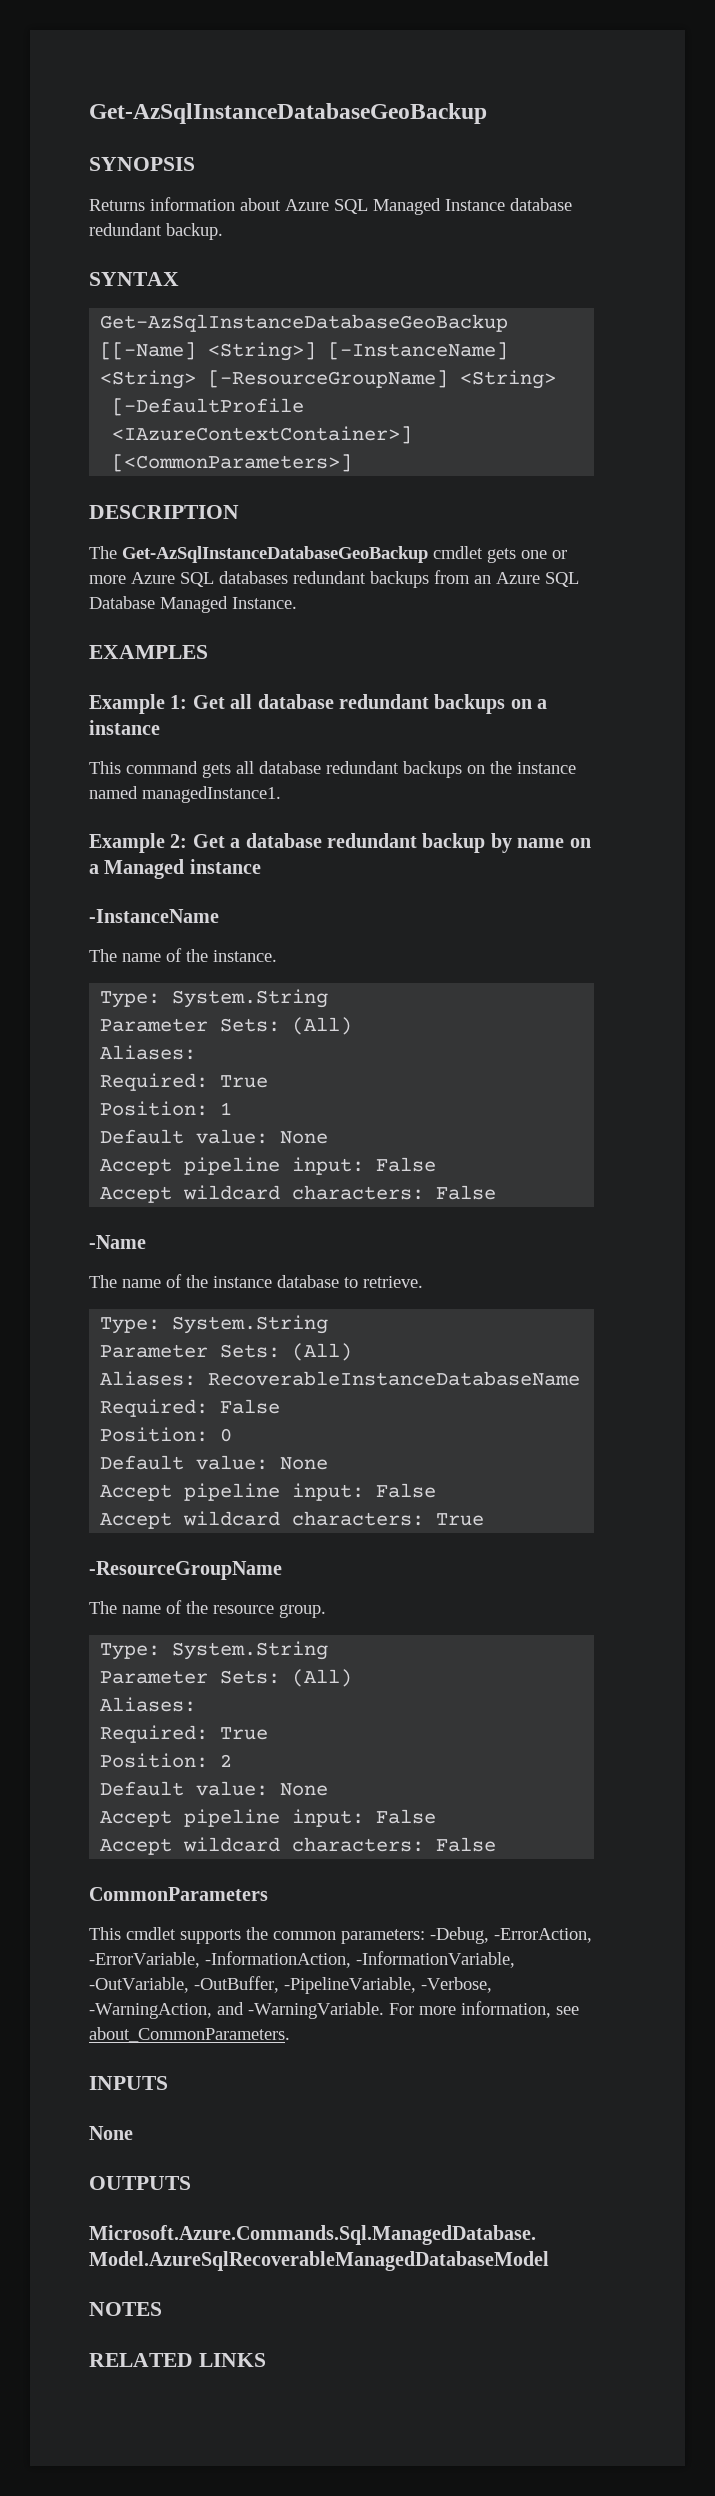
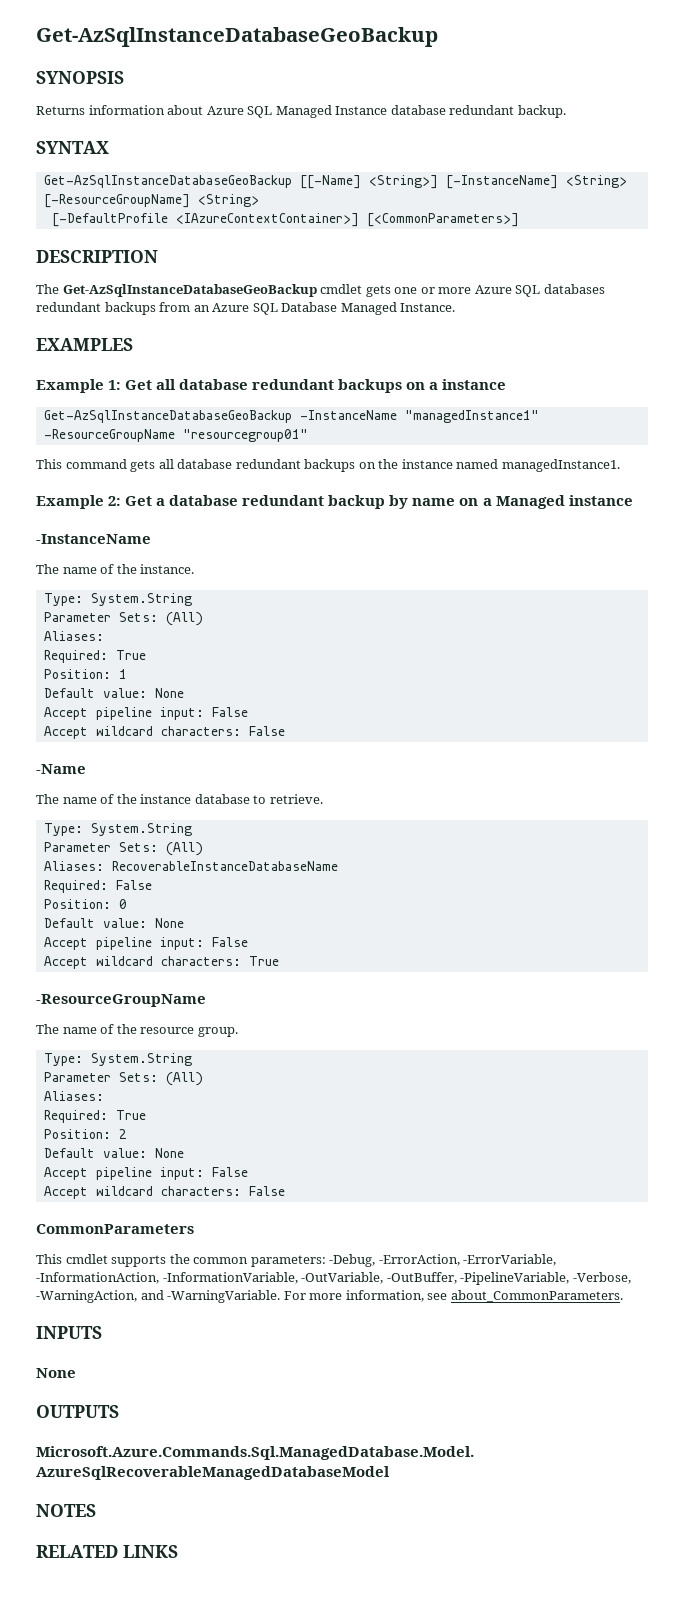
+ Get-AzSqlInstanceDatabaseGeoBackup -InstanceName "managedInstance1" -ResourceGroupName "resourcegroup01"

